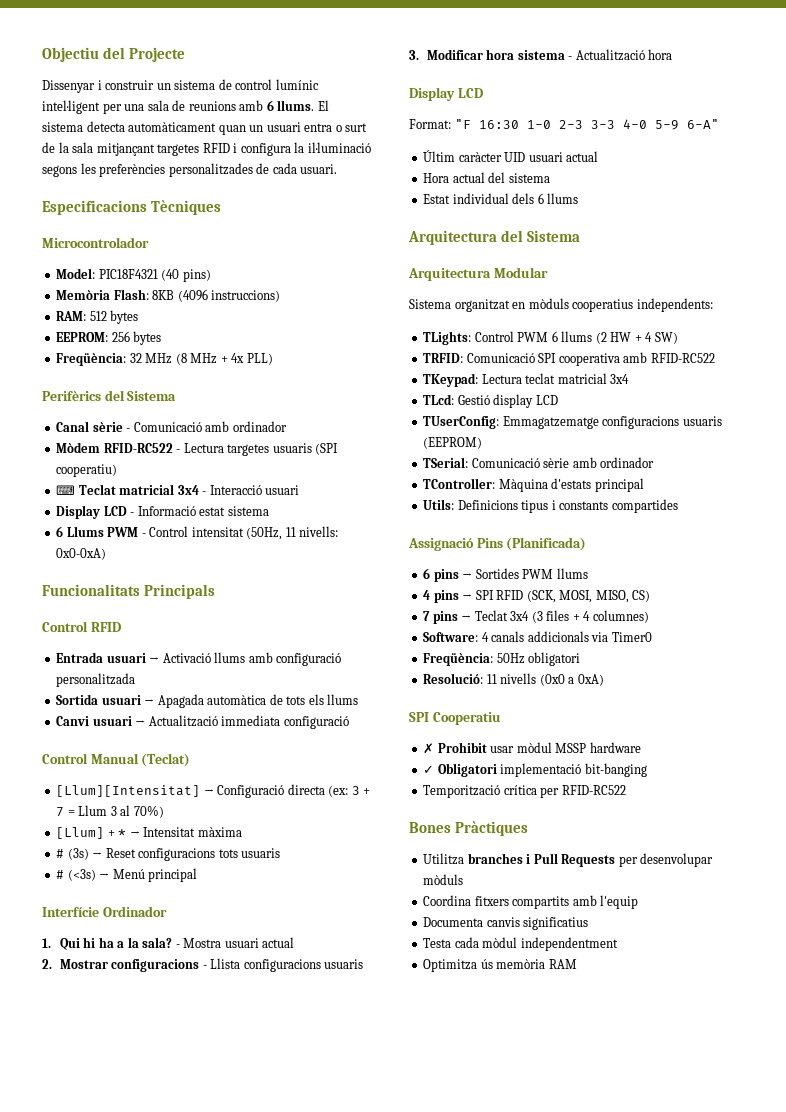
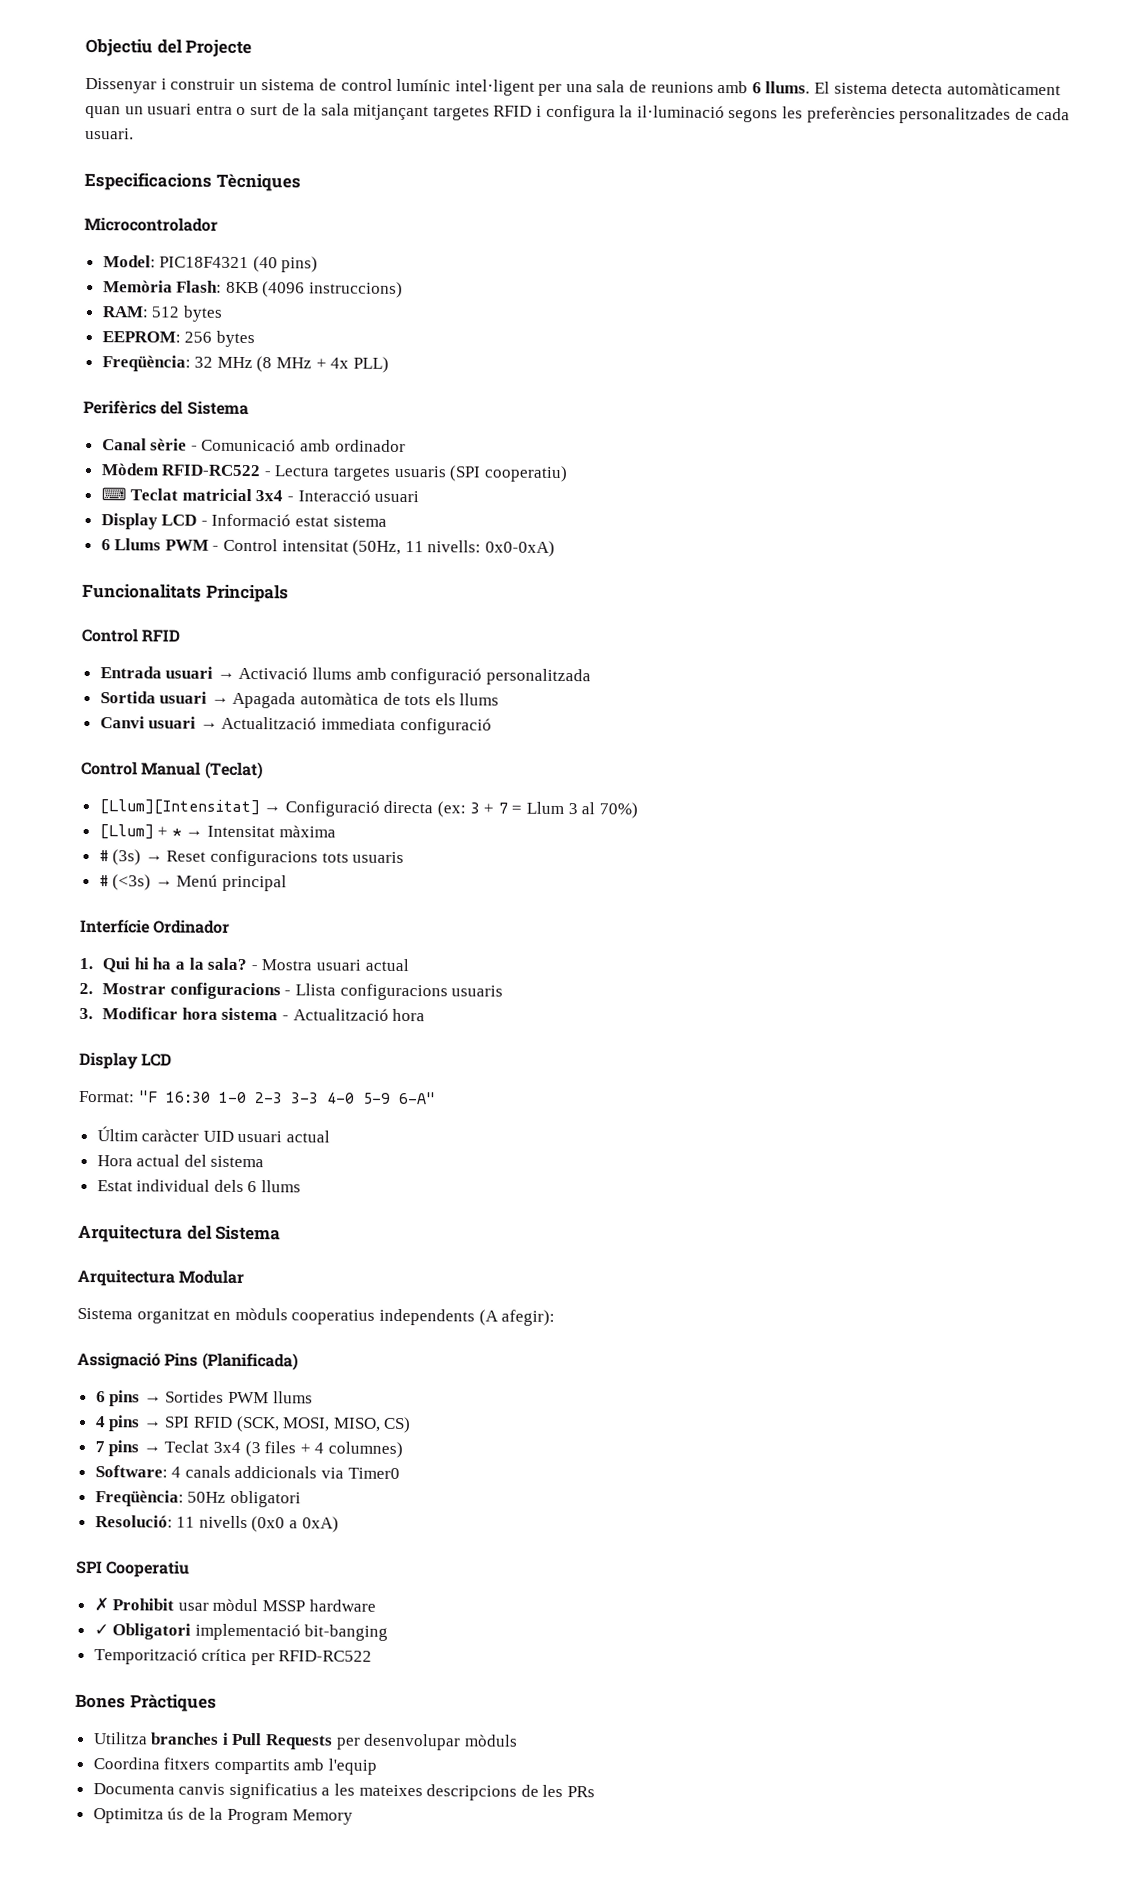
- Sistema organitzat en mòduls cooperatius independents:
- TLights: Control PWM 6 llums (2 HW + 4 SW)
- TRFID: Comunicació SPI cooperativa amb RFID-RC522
- TKeypad: Lectura teclat matricial 3x4
- TLcd: Gestió display LCD
- TUserConfig: Emmagatzematge configuracions usuaris (EEPROM)
- TSerial: Comunicació sèrie amb ordinador
- TController: Màquina d'estats principal
- Utils: Definicions tipus i constants compartides
+ Sistema organitzat en mòduls cooperatius independents (A afegir):
- Documenta canvis significatius
- Testa cada mòdul independentment
- Optimitza ús memòria RAM
+ Documenta canvis significatius a les mateixes descripcions de les PRs
+ Optimitza ús de la Program Memory

